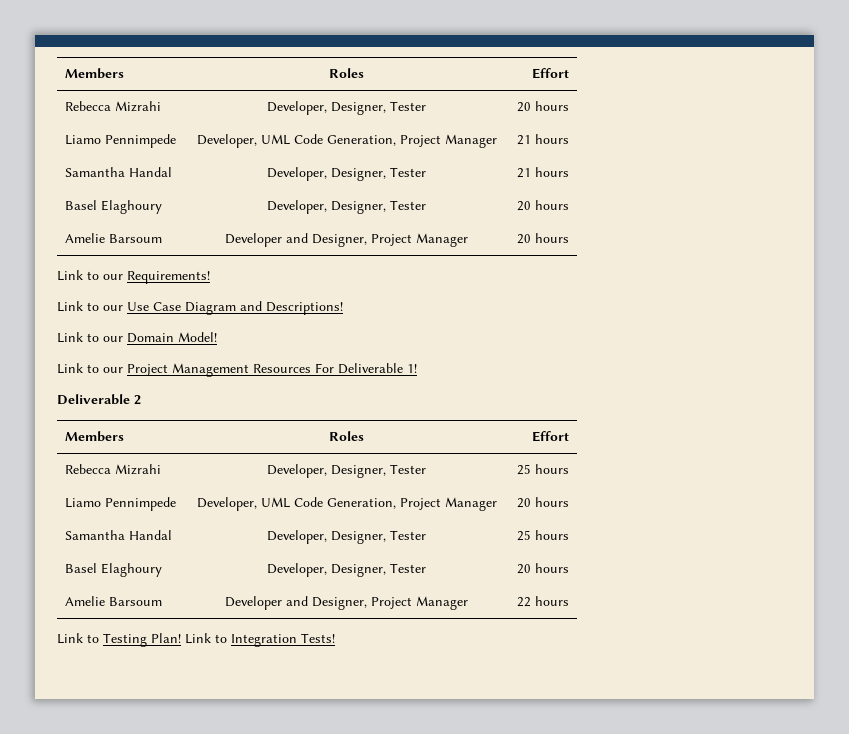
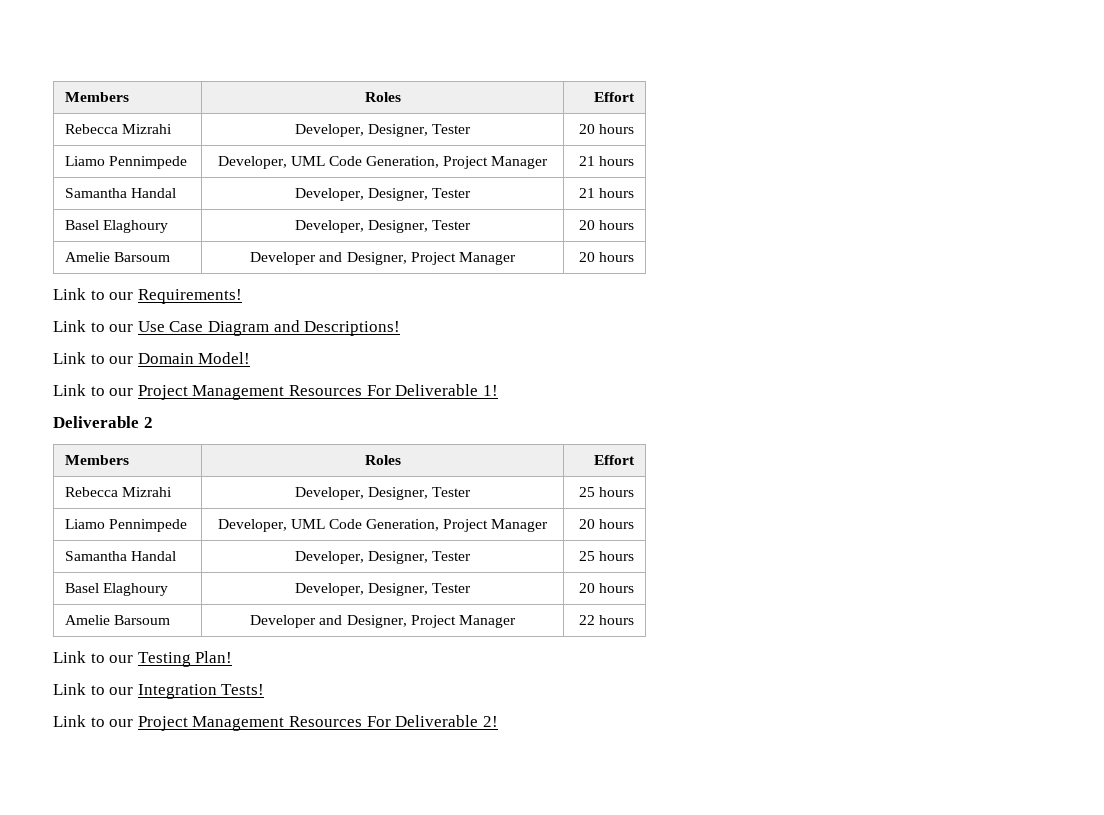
- Link to Testing Plan! Link to Integration Tests!
+ Link to our Testing Plan!
+ Link to our Integration Tests!
+ Link to our Project Management Resources For Deliverable 2!

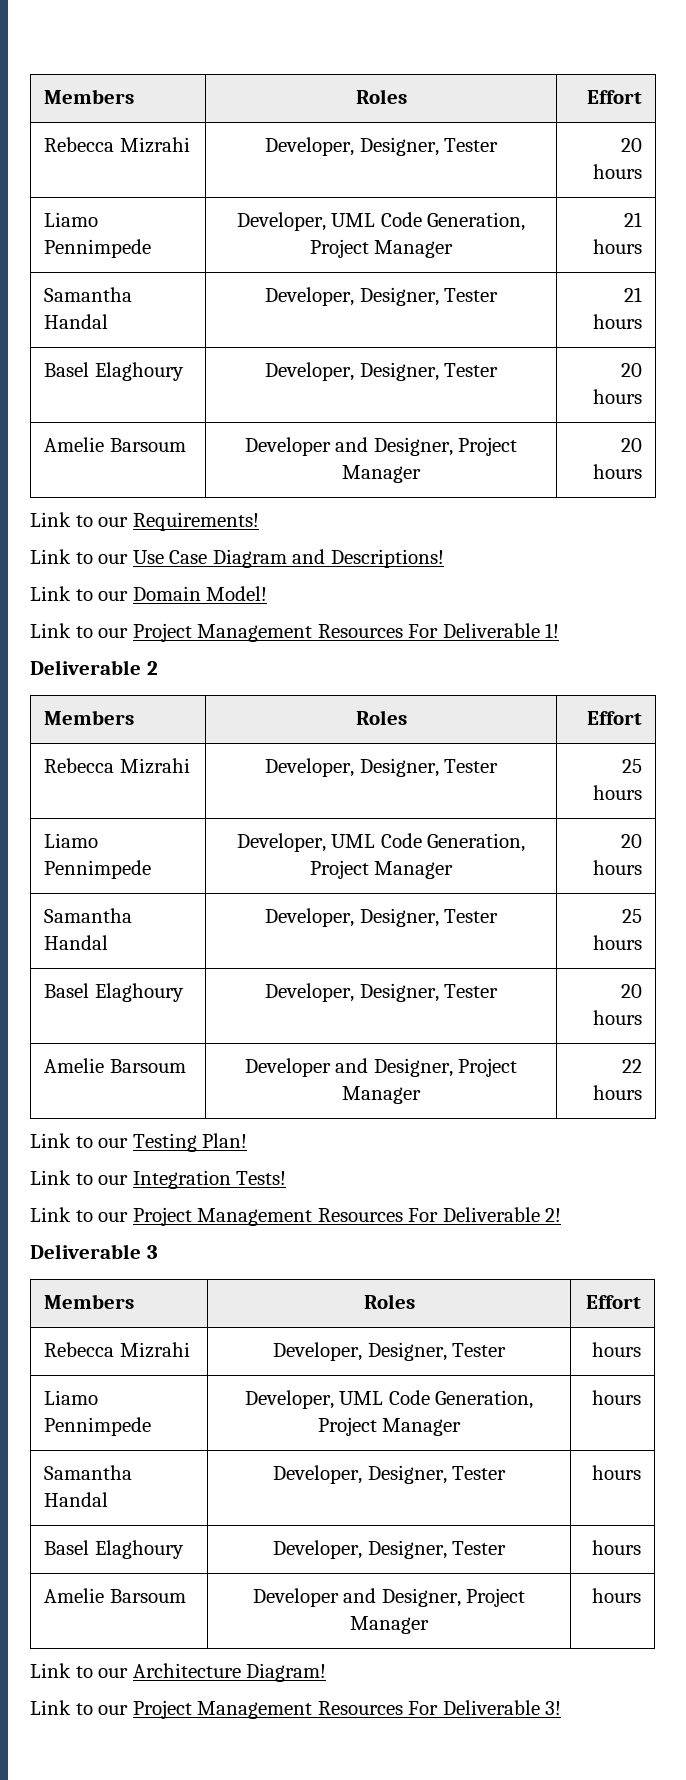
+ Deliverable 3
+ Members | Roles | Effort
+ Rebecca Mizrahi | Developer, Designer, Tester | hours
+ Liamo Pennimpede | Developer, UML Code Generation, Project Manager | hours
+ Samantha Handal | Developer, Designer, Tester | hours
+ Basel Elaghoury | Developer, Designer, Tester | hours
+ Amelie Barsoum | Developer and Designer, Project Manager | hours
+ Link to our Architecture Diagram!
+ Link to our Project Management Resources For Deliverable 3!

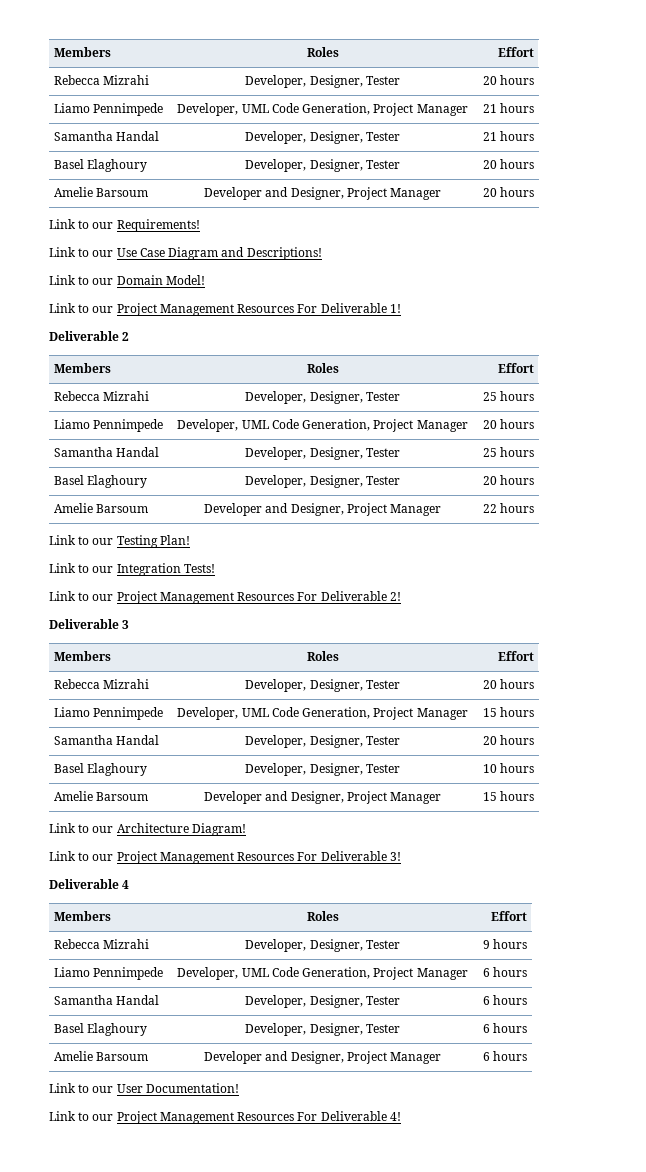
  Deliverable 3
  Members | Roles | Effort
- Rebecca Mizrahi | Developer, Designer, Tester | hours
- Liamo Pennimpede | Developer, UML Code Generation, Project Manager | hours
- Samantha Handal | Developer, Designer, Tester | hours
- Basel Elaghoury | Developer, Designer, Tester | hours
- Amelie Barsoum | Developer and Designer, Project Manager | hours
+ Rebecca Mizrahi | Developer, Designer, Tester | 20 hours
+ Liamo Pennimpede | Developer, UML Code Generation, Project Manager | 15 hours
+ Samantha Handal | Developer, Designer, Tester | 20 hours
+ Basel Elaghoury | Developer, Designer, Tester | 10 hours
+ Amelie Barsoum | Developer and Designer, Project Manager | 15 hours
+ Deliverable 4
+ Members | Roles | Effort
+ Rebecca Mizrahi | Developer, Designer, Tester | 9 hours
+ Liamo Pennimpede | Developer, UML Code Generation, Project Manager | 6 hours
+ Samantha Handal | Developer, Designer, Tester | 6 hours
+ Basel Elaghoury | Developer, Designer, Tester | 6 hours
+ Amelie Barsoum | Developer and Designer, Project Manager | 6 hours
+ Link to our User Documentation!
+ Link to our Project Management Resources For Deliverable 4!

